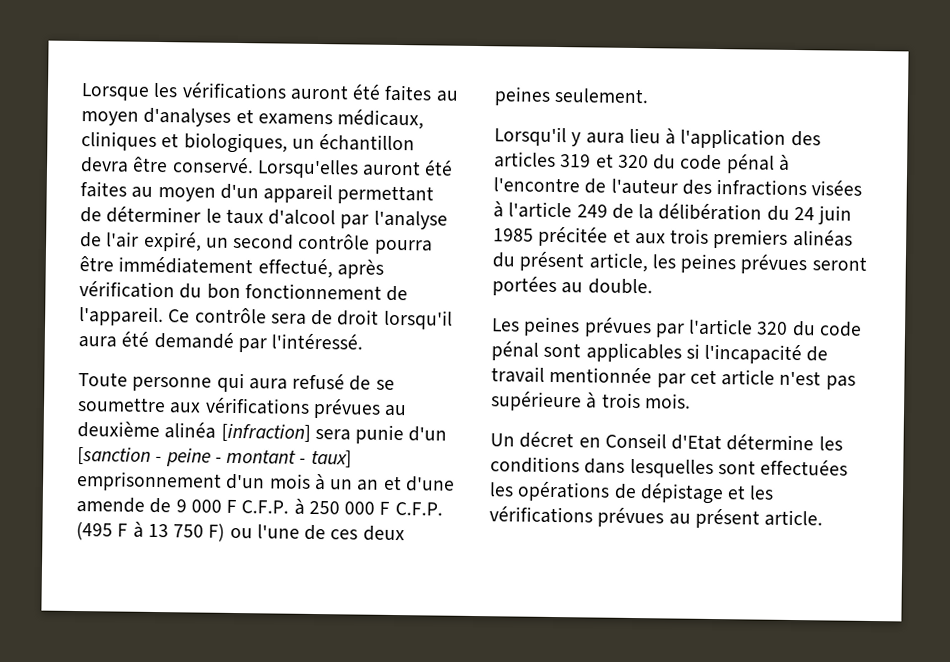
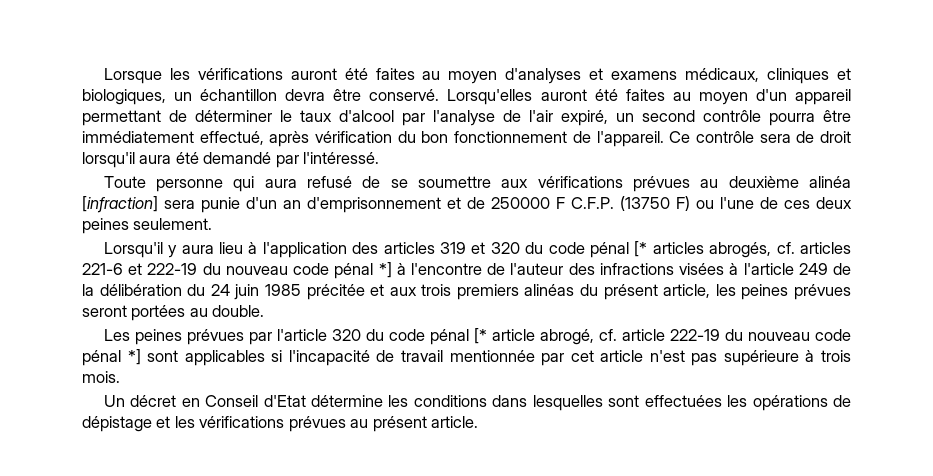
- Toute personne qui aura refusé de se soumettre aux vérifications prévues au deuxième alinéa [infraction] sera punie d'un [sanction - peine - montant - taux] emprisonnement d'un mois à un an et d'une amende de 9 000 F C.F.P. à 250 000 F C.F.P. (495 F à 13 750 F) ou l'une de ces deux peines seulement.
+ Toute personne qui aura refusé de se soumettre aux vérifications prévues au deuxième alinéa [infraction] sera punie d'un an d'emprisonnement et de 250000 F C.F.P. (13750 F) ou l'une de ces deux peines seulement.
- Lorsqu'il y aura lieu à l'application des articles 319 et 320 du code pénal à l'encontre de l'auteur des infractions visées à l'article 249 de la délibération du 24 juin 1985 précitée et aux trois premiers alinéas du présent article, les peines prévues seront portées au double.
+ Lorsqu'il y aura lieu à l'application des articles 319 et 320 du code pénal [* articles abrogés, cf. articles 221-6 et 222-19 du nouveau code pénal *] à l'encontre de l'auteur des infractions visées à l'article 249 de la délibération du 24 juin 1985 précitée et aux trois premiers alinéas du présent article, les peines prévues seront portées au double.
- Les peines prévues par l'article 320 du code pénal sont applicables si l'incapacité de travail mentionnée par cet article n'est pas supérieure à trois mois.
+ Les peines prévues par l'article 320 du code pénal [* article abrogé, cf. article 222-19 du nouveau code pénal *] sont applicables si l'incapacité de travail mentionnée par cet article n'est pas supérieure à trois mois.

